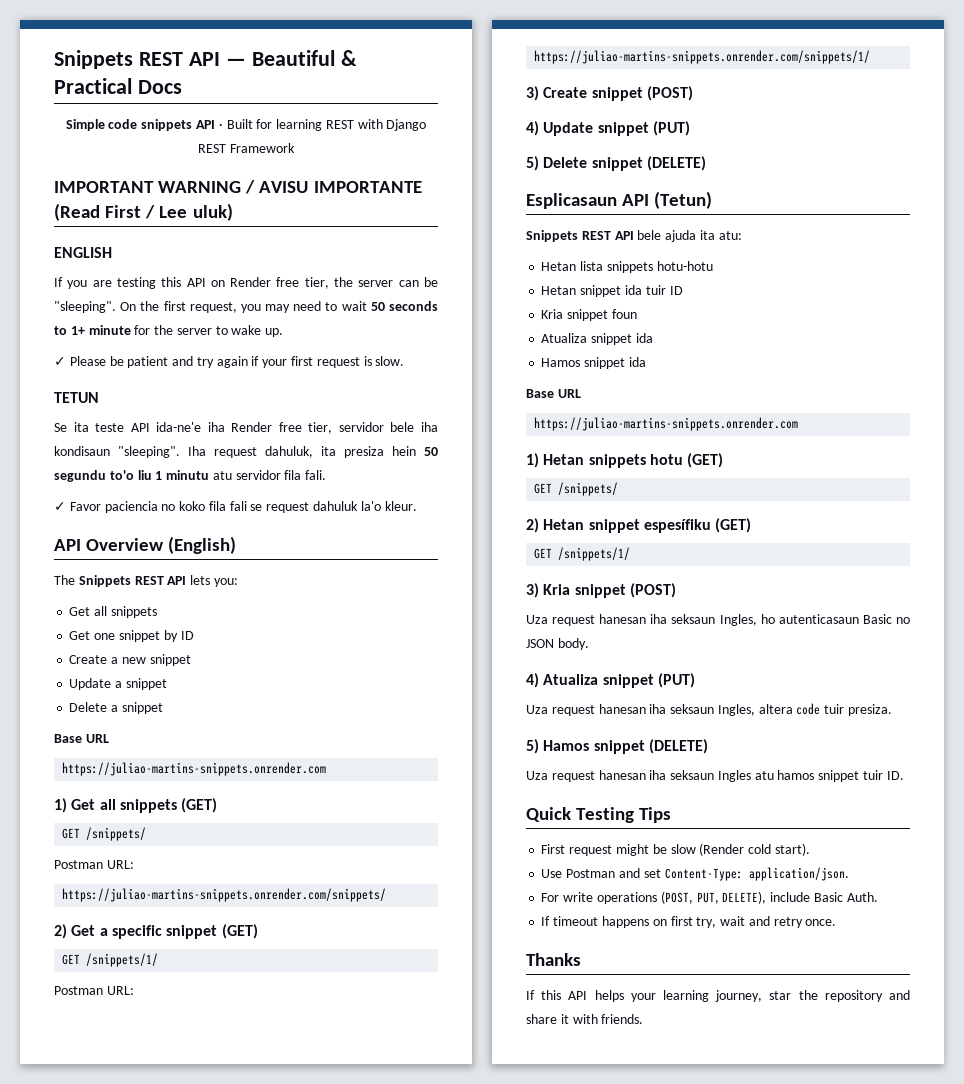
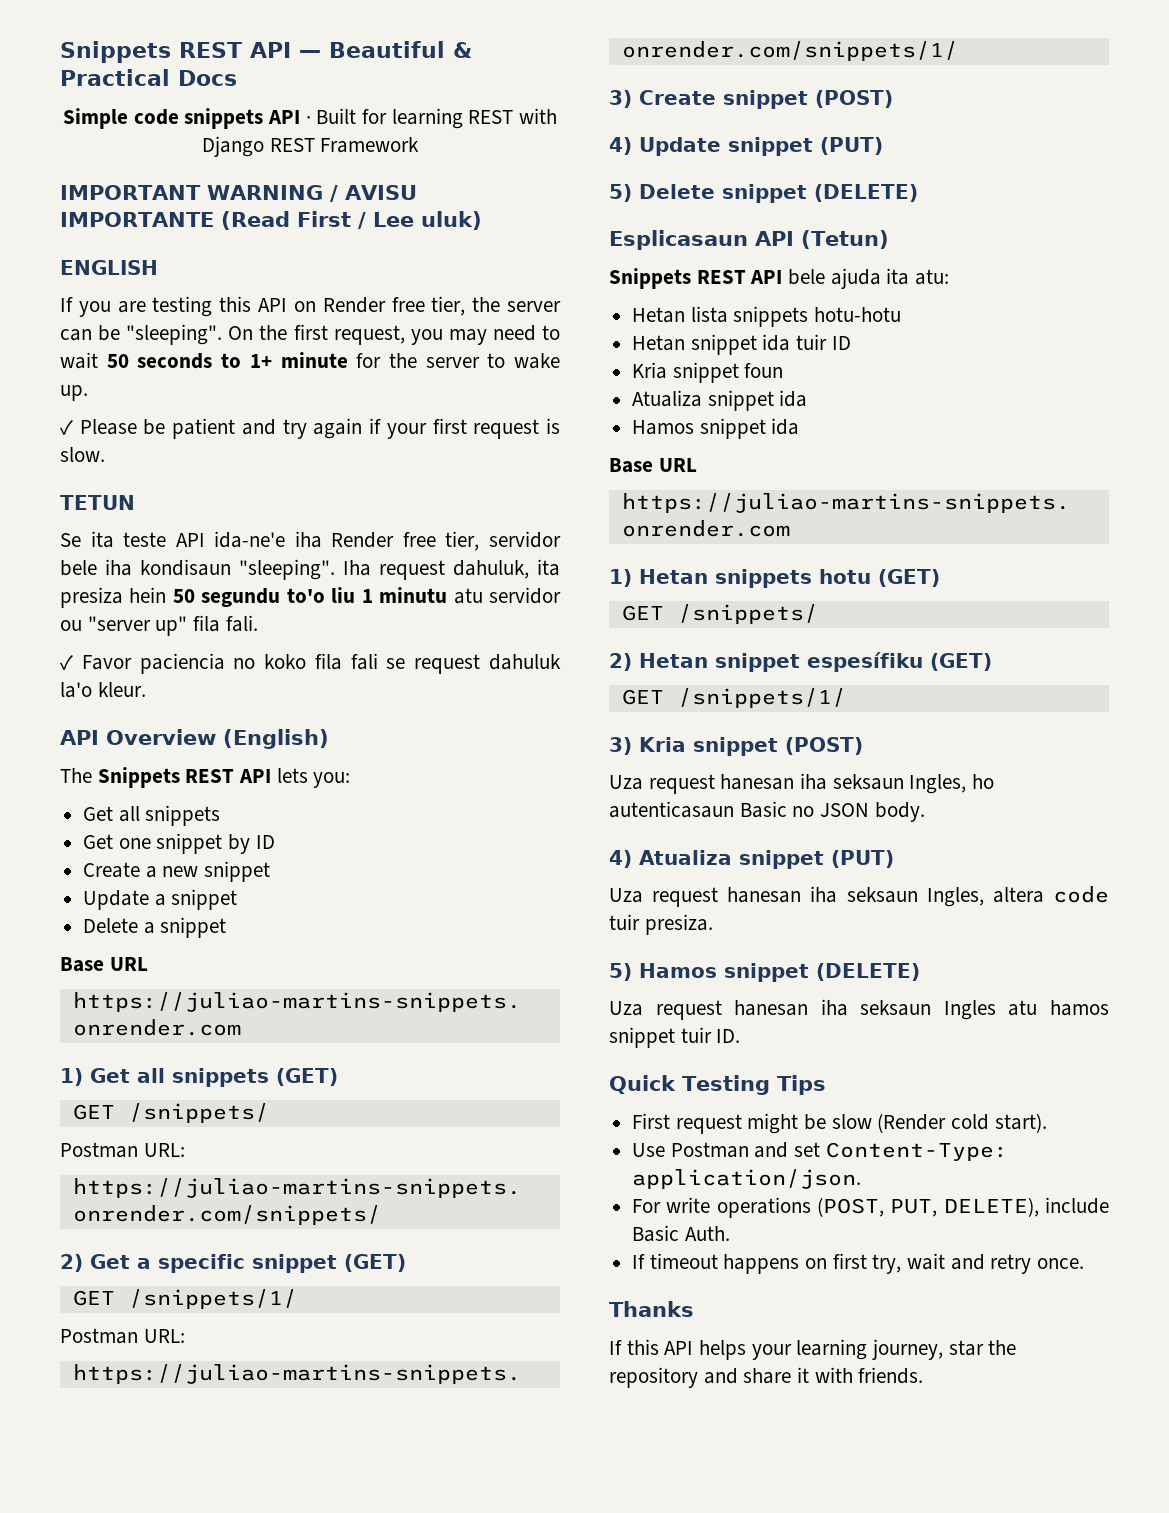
- Iha request dahuluk, ita presiza hein 50 segundu to'o liu 1 minutu atu servidor fila fali.
+ Iha request dahuluk, ita presiza hein 50 segundu to'o liu 1 minutu atu servidor ou "server up" fila fali.

